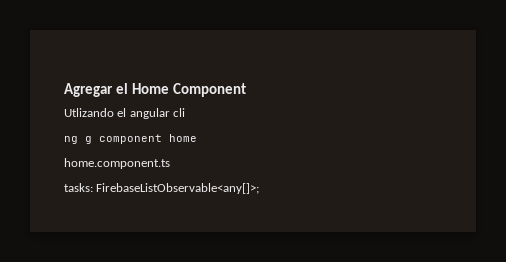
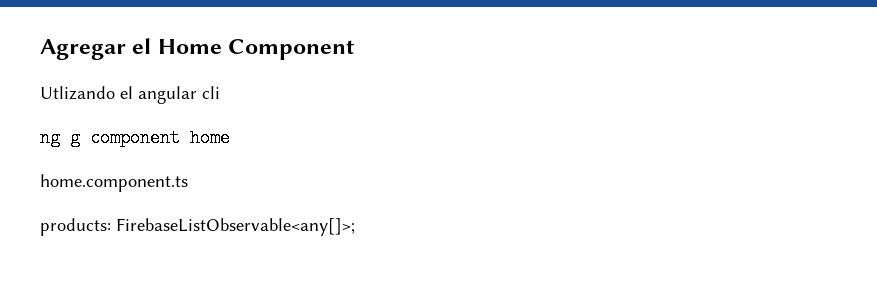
- tasks: FirebaseListObservable<any[]>;
+ products: FirebaseListObservable<any[]>;

